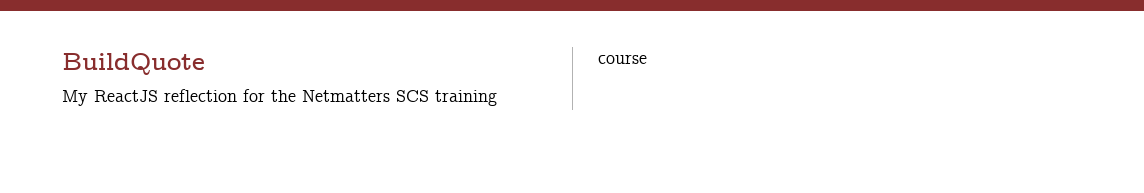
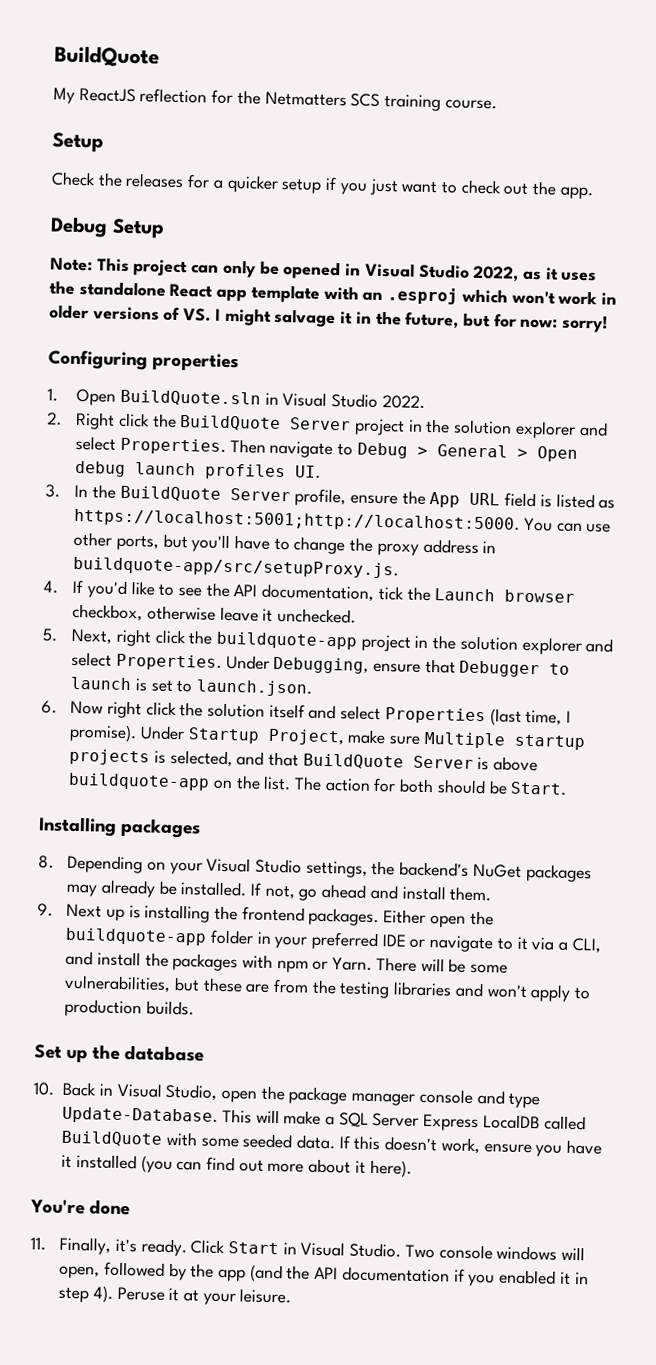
- My ReactJS reflection for the Netmatters SCS training course
+ My ReactJS reflection for the Netmatters SCS training course.
+ Setup
+ Check the releases for a quicker setup if you just want to check out the app.
+ Debug Setup
+ Note: This project can only be opened in Visual Studio 2022, as it uses the standalone React app template with an .esproj which won't work in older versions of VS. I might salvage it in the future, but for now: sorry!
+ Configuring properties
+ 1. Open BuildQuote.sln in Visual Studio 2022.
+ 2. Right click the BuildQuote Server project in the solution explorer and select Properties. Then navigate to Debug > General > Open debug launch profiles UI.
+ 3. In the BuildQuote Server profile, ensure the App URL field is listed as https://localhost:5001;http://localhost:5000. You can use other ports, but you'll have to change the proxy address in buildquote-app/src/setupProxy.js.
+ 4. If you'd like to see the API documentation, tick the Launch browser checkbox, otherwise leave it unchecked.
+ 5. Next, right click the buildquote-app project in the solution explorer and select Properties. Under Debugging, ensure that Debugger to launch is set to launch.json.
+ 6. Now right click the solution itself and select Properties (last time, I promise). Under Startup Project, make sure Multiple startup projects is selected, and that BuildQuote Server is above buildquote-app on the list. The action for both should be Start.
+ Installing packages
+ 8. Depending on your Visual Studio settings, the backend's NuGet packages may already be installed. If not, go ahead and install them.
+ 9. Next up is installing the frontend packages. Either open the buildquote-app folder in your preferred IDE or navigate to it via a CLI, and install the packages with npm or Yarn. There will be some vulnerabilities, but these are from the testing libraries and won't apply to production builds.
+ Set up the database
+ 10. Back in Visual Studio, open the package manager console and type Update-Database. This will make a SQL Server Express LocalDB called BuildQuote with some seeded data. If this doesn't work, ensure you have it installed (you can find out more about it here).
+ You're done
+ 11. Finally, it's ready. Click Start in Visual Studio. Two console windows will open, followed by the app (and the API documentation if you enabled it in step 4). Peruse it at your leisure.

